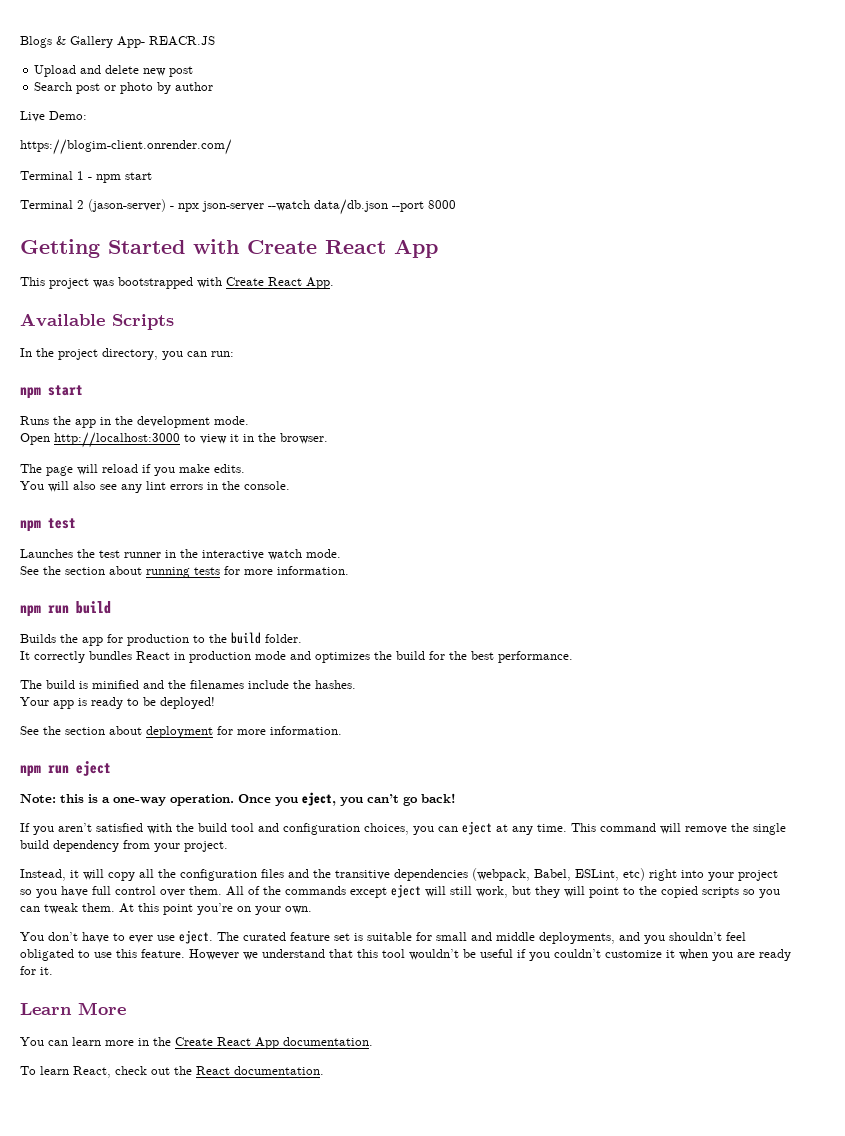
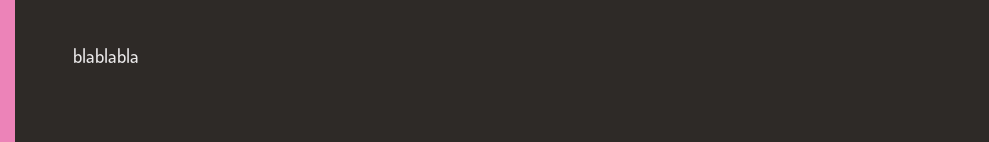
- Blogs & Gallery App- REACR.JS
- Upload and delete new post
- Search post or photo by author
- Live Demo:
- https://blogim-client.onrender.com/
- Terminal 1 - npm start
- Terminal 2 (jason-server) - npx json-server --watch data/db.json --port 8000
- Getting Started with Create React App
- This project was bootstrapped with Create React App.
- Available Scripts
- In the project directory, you can run:
- npm start
- Runs the app in the development mode.
- Open http://localhost:3000 to view it in the browser.
- The page will reload if you make edits.
- You will also see any lint errors in the console.
- npm test
- Launches the test runner in the interactive watch mode.
- See the section about running tests for more information.
- npm run build
- Builds the app for production to the build folder.
- It correctly bundles React in production mode and optimizes the build for the best performance.
- The build is minified and the filenames include the hashes.
- Your app is ready to be deployed!
- See the section about deployment for more information.
- npm run eject
- Note: this is a one-way operation. Once you eject, you can’t go back!
- If you aren’t satisfied with the build tool and configuration choices, you can eject at any time. This command will remove the single build dependency from your project.
- Instead, it will copy all the configuration files and the transitive dependencies (webpack, Babel, ESLint, etc) right into your project so you have full control over them. All of the commands except eject will still work, but they will point to the copied scripts so you can tweak them. At this point you’re on your own.
- You don’t have to ever use eject. The curated feature set is suitable for small and middle deployments, and you shouldn’t feel obligated to use this feature. However we understand that this tool wouldn’t be useful if you couldn’t customize it when you are ready for it.
- Learn More
- You can learn more in the Create React App documentation.
- To learn React, check out the React documentation.
+ blablabla

